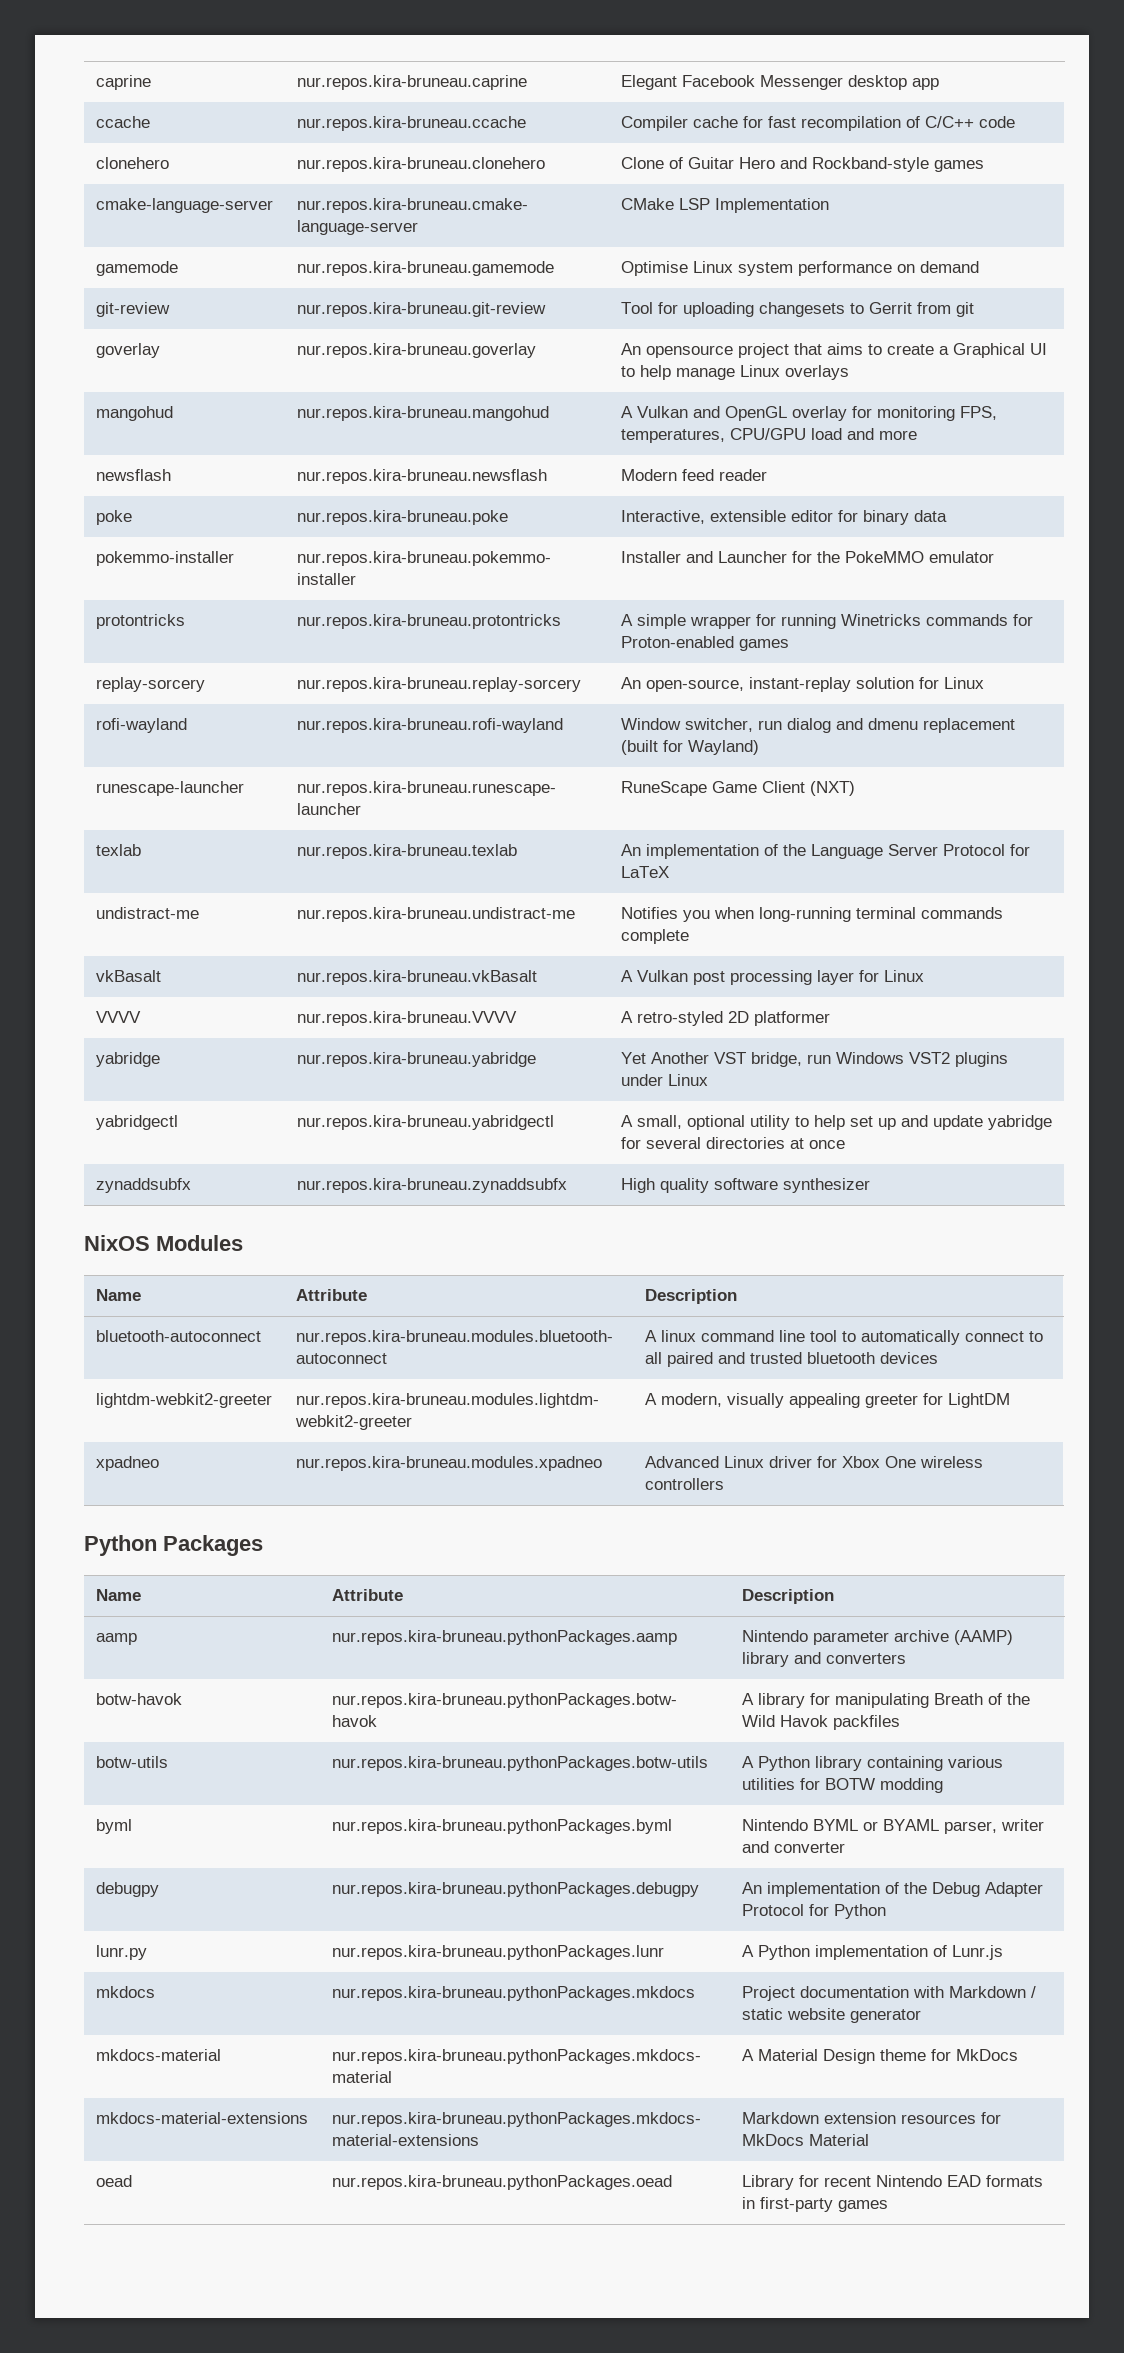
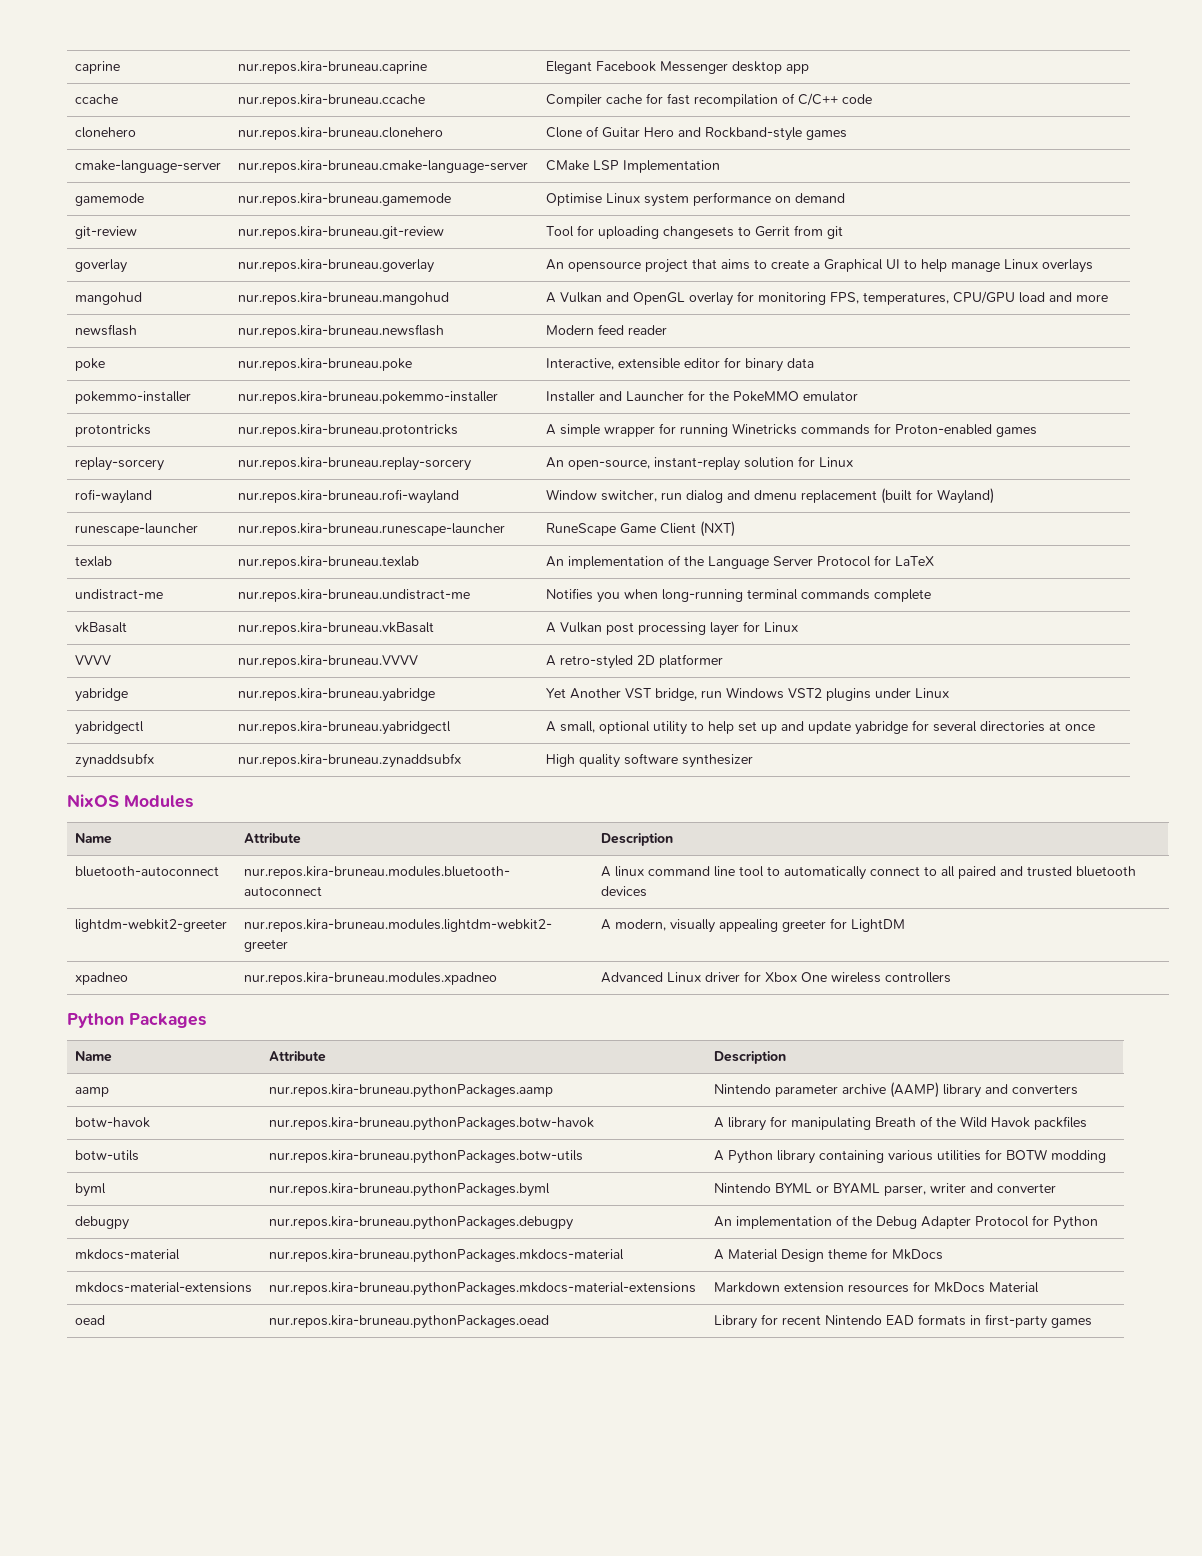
- lunr.py | nur.repos.kira-bruneau.pythonPackages.lunr | A Python implementation of Lunr.js
- mkdocs | nur.repos.kira-bruneau.pythonPackages.mkdocs | Project documentation with Markdown / static website generator

